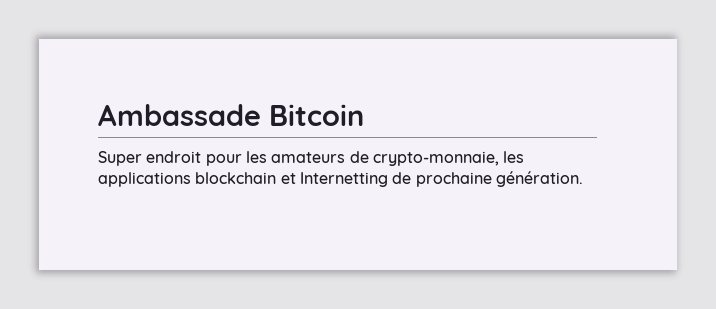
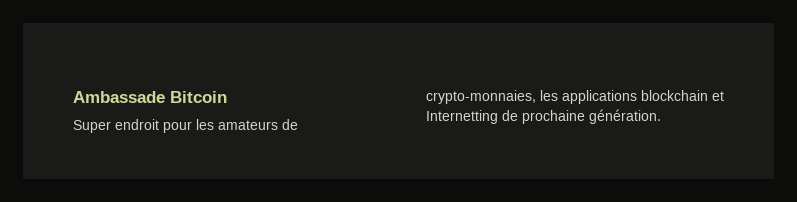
- Super endroit pour les amateurs de crypto-monnaie, les applications blockchain et Internetting de prochaine génération.
+ Super endroit pour les amateurs de crypto-monnaies, les applications blockchain et Internetting de prochaine génération.

